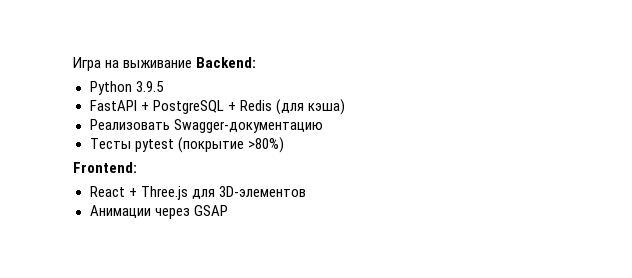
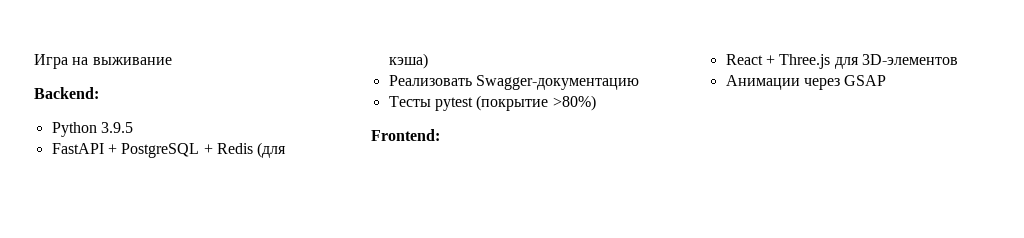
- Игра на выживание Backend:
+ Игра на выживание
+ Backend:

